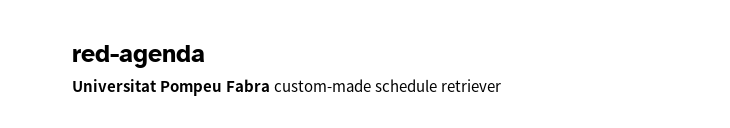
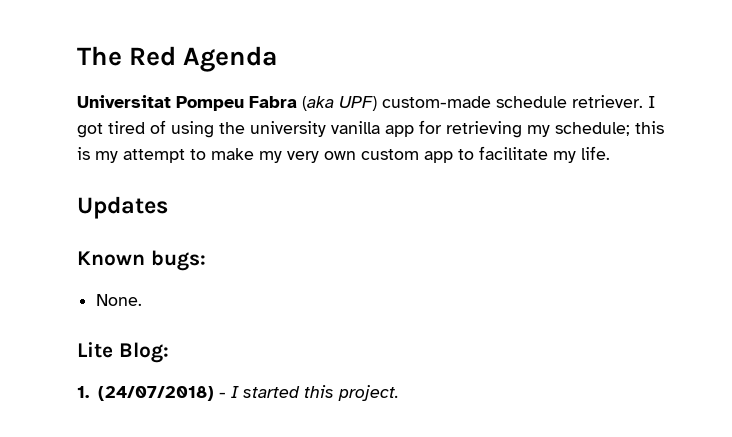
- red-agenda
+ The Red Agenda
- Universitat Pompeu Fabra custom-made schedule retriever
+ Universitat Pompeu Fabra (aka UPF) custom-made schedule retriever. I got tired of using the university vanilla app for retrieving my schedule; this is my attempt to make my very own custom app to facilitate my life.
+ Updates
+ Known bugs:
+ None.
+ Lite Blog:
+ 1. (24/07/2018) - I started this project.

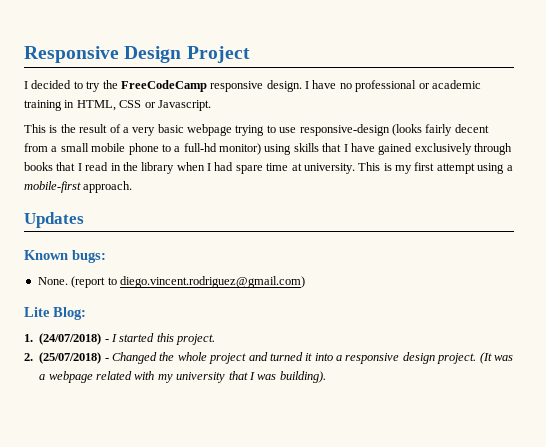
- The Red Agenda
- Universitat Pompeu Fabra (aka UPF) custom-made schedule retriever. I got tired of using the university vanilla app for retrieving my schedule; this is my attempt to make my very own custom app to facilitate my life.
+ Responsive Design Project
+ I decided to try the FreeCodeCamp responsive design. I have no professional or academic training in HTML, CSS or Javascript.
+ This is the result of a very basic webpage trying to use responsive-design (looks fairly decent from a small mobile phone to a full-hd monitor) using skills that I have gained exclusively through books that I read in the library when I had spare time at university. This is my first attempt using a mobile-first approach.
+ (report to diego.vincent.rodriguez@gmail.com)
+ 2. (25/07/2018) - Changed the whole project and turned it into a responsive design project. (It was a webpage related with my university that I was building).

